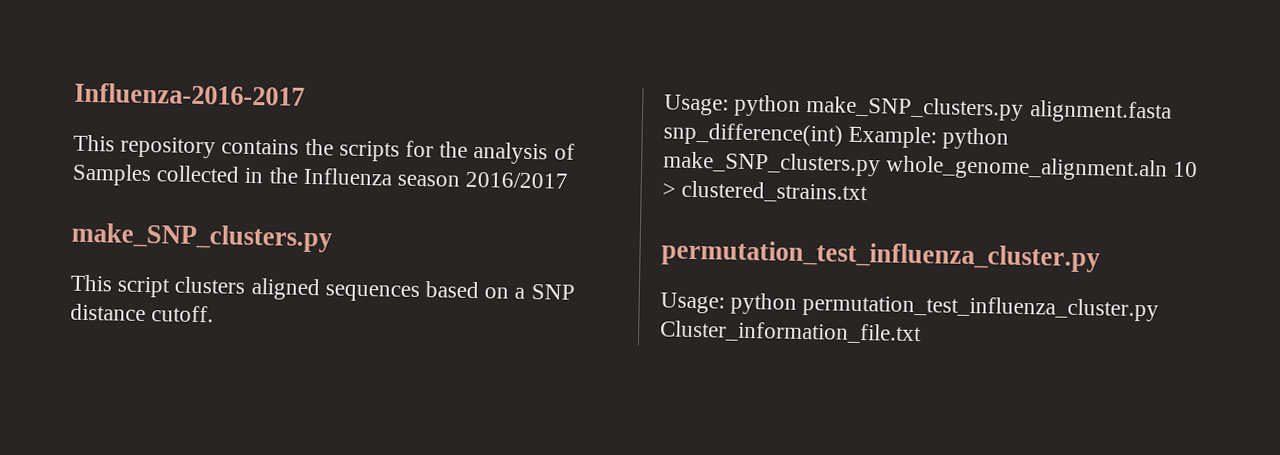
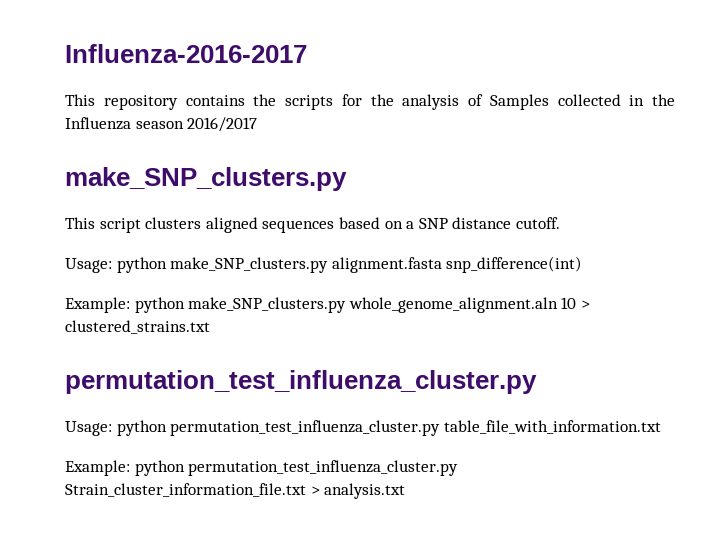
- Usage: python make_SNP_clusters.py alignment.fasta snp_difference(int) Example: python make_SNP_clusters.py whole_genome_alignment.aln 10 > clustered_strains.txt
+ Usage: python make_SNP_clusters.py alignment.fasta snp_difference(int)
+ Example: python make_SNP_clusters.py whole_genome_alignment.aln 10 > clustered_strains.txt
- Usage: python permutation_test_influenza_cluster.py Cluster_information_file.txt
+ Usage: python permutation_test_influenza_cluster.py table_file_with_information.txt
+ Example: python permutation_test_influenza_cluster.py Strain_cluster_information_file.txt > analysis.txt

